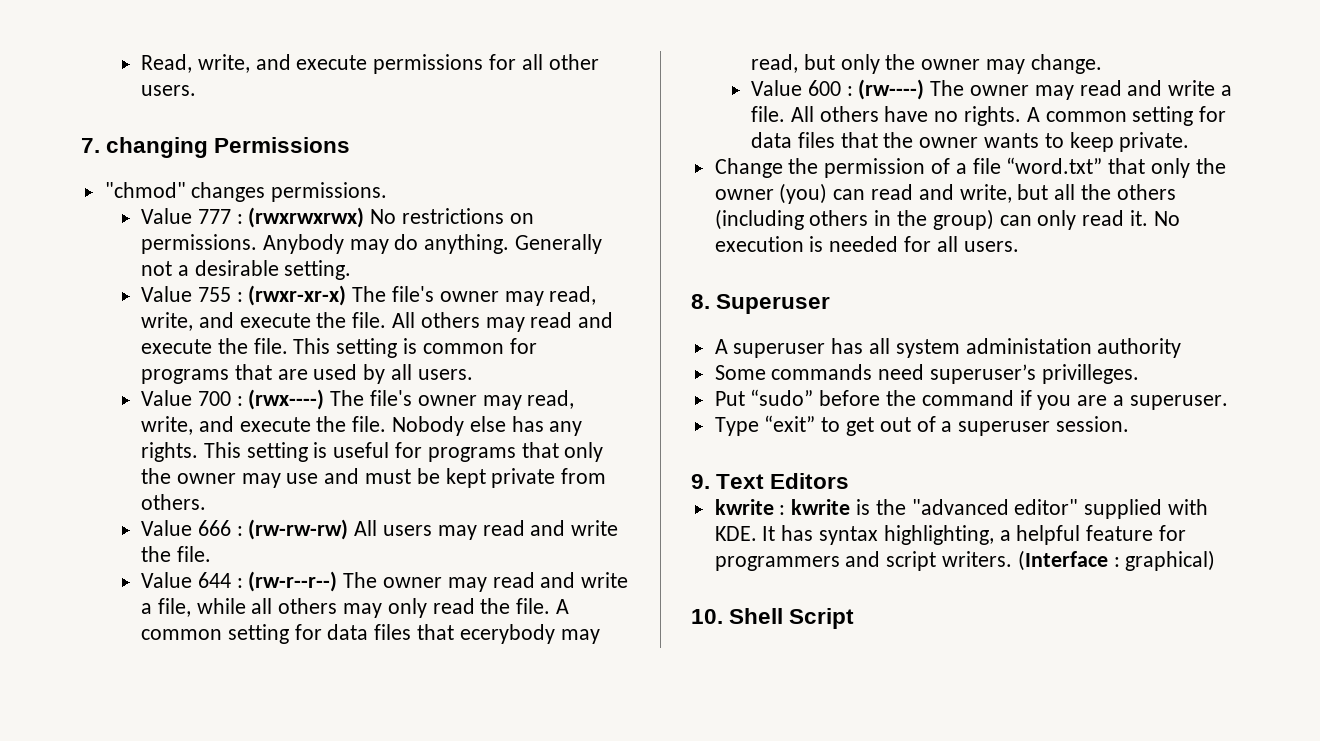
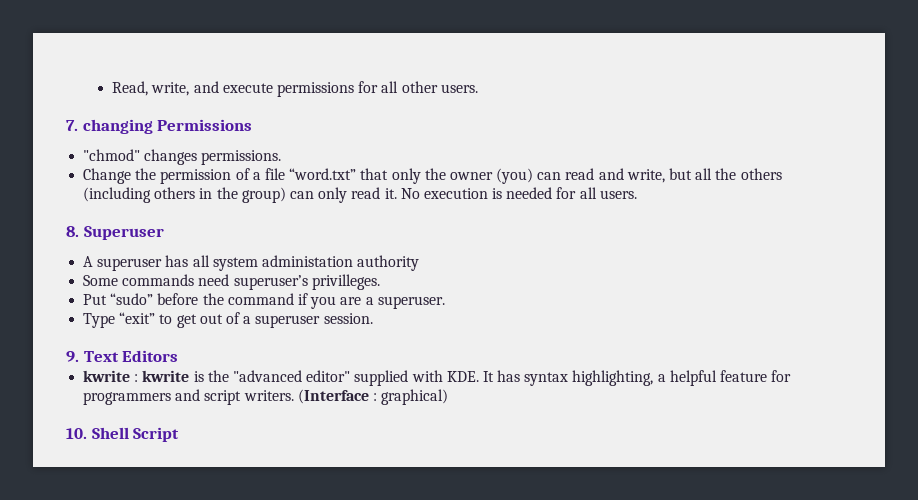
- Value 777 : (rwxrwxrwx) No restrictions on permissions. Anybody may do anything. Generally not a desirable setting.
- Value 755 : (rwxr-xr-x) The file's owner may read, write, and execute the file. All others may read and execute the file. This setting is common for programs that are used by all users.
- Value 700 : (rwx----) The file's owner may read, write, and execute the file. Nobody else has any rights. This setting is useful for programs that only the owner may use and must be kept private from others.
- Value 666 : (rw-rw-rw) All users may read and write the file.
- Value 644 : (rw-r--r--) The owner may read and write a file, while all others may only read the file. A common setting for data files that ecerybody may read, but only the owner may change.
- Value 600 : (rw----) The owner may read and write a file. All others have no rights. A common setting for data files that the owner wants to keep private.

